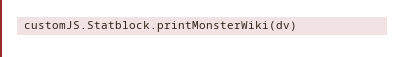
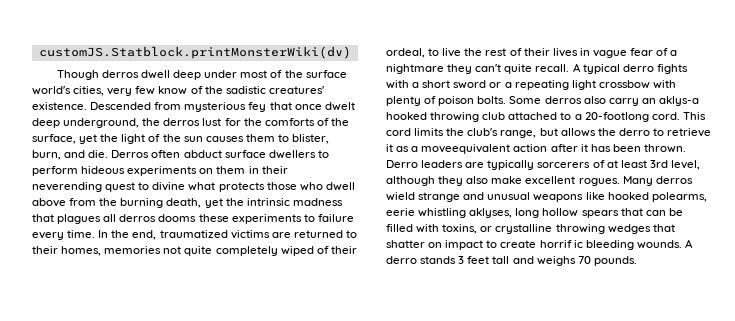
+ Though derros dwell deep under most of the surface world's cities, very few know of the sadistic creatures' existence. Descended from mysterious fey that once dwelt deep underground, the derros lust for the comforts of the surface, yet the light of the sun causes them to blister, burn, and die. Derros often abduct surface dwellers to perform hideous experiments on them in their neverending quest to divine what protects those who dwell above from the burning death, yet the intrinsic madness that plagues all derros dooms these experiments to failure every time. In the end, traumatized victims are returned to their homes, memories not quite completely wiped of their ordeal, to live the rest of their lives in vague fear of a nightmare they can't quite recall. A typical derro fights with a short sword or a repeating light crossbow with plenty of poison bolts. Some derros also carry an aklys-a hooked throwing club attached to a 20-footlong cord. This cord limits the club's range, but allows the derro to retrieve it as a moveequivalent action after it has been thrown. Derro leaders are typically sorcerers of at least 3rd level, although they also make excellent rogues. Many derros wield strange and unusual weapons like hooked polearms, eerie whistling aklyses, long hollow spears that can be filled with toxins, or crystalline throwing wedges that shatter on impact to create horrif ic bleeding wounds. A derro stands 3 feet tall and weighs 70 pounds.

